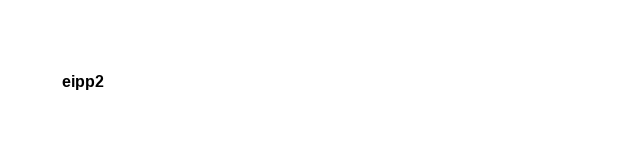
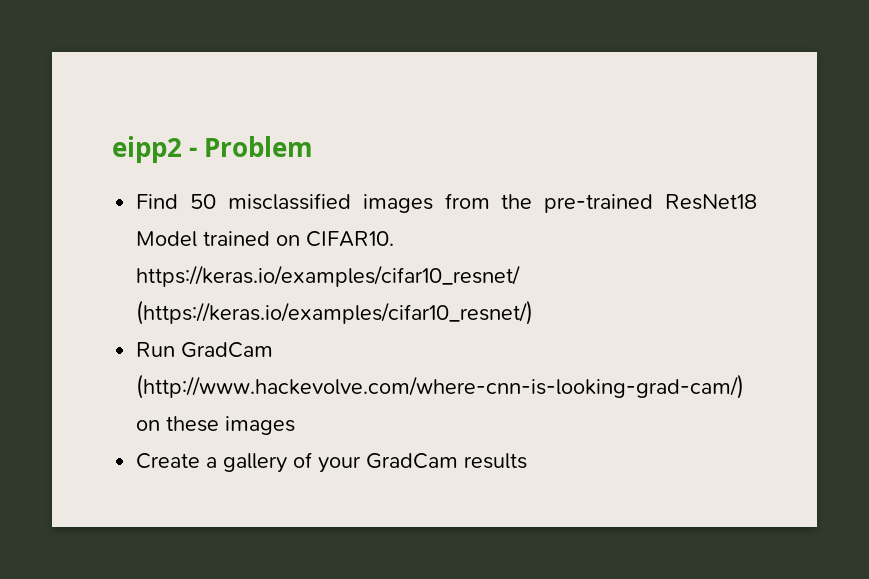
- eipp2
+ eipp2 - Problem
+ Find 50 misclassified images from the pre-trained ResNet18 Model trained on CIFAR10. https://keras.io/examples/cifar10_resnet/ (https://keras.io/examples/cifar10_resnet/)
+ Run GradCam (http://www.hackevolve.com/where-cnn-is-looking-grad-cam/) on these images
+ Create a gallery of your GradCam results

